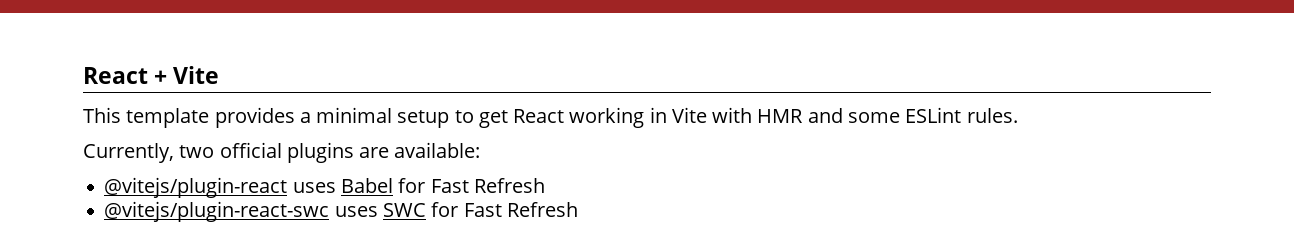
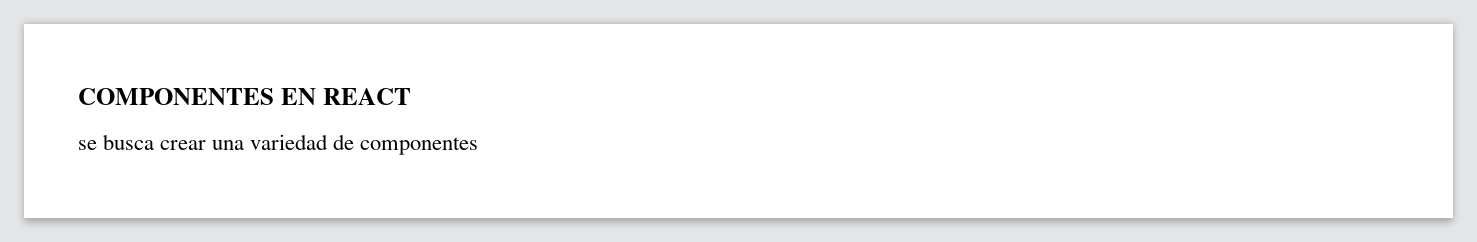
- React + Vite
- This template provides a minimal setup to get React working in Vite with HMR and some ESLint rules.
- Currently, two official plugins are available:
- @vitejs/plugin-react uses Babel for Fast Refresh
- @vitejs/plugin-react-swc uses SWC for Fast Refresh
+ COMPONENTES EN REACT
+ se busca crear una variedad de componentes

